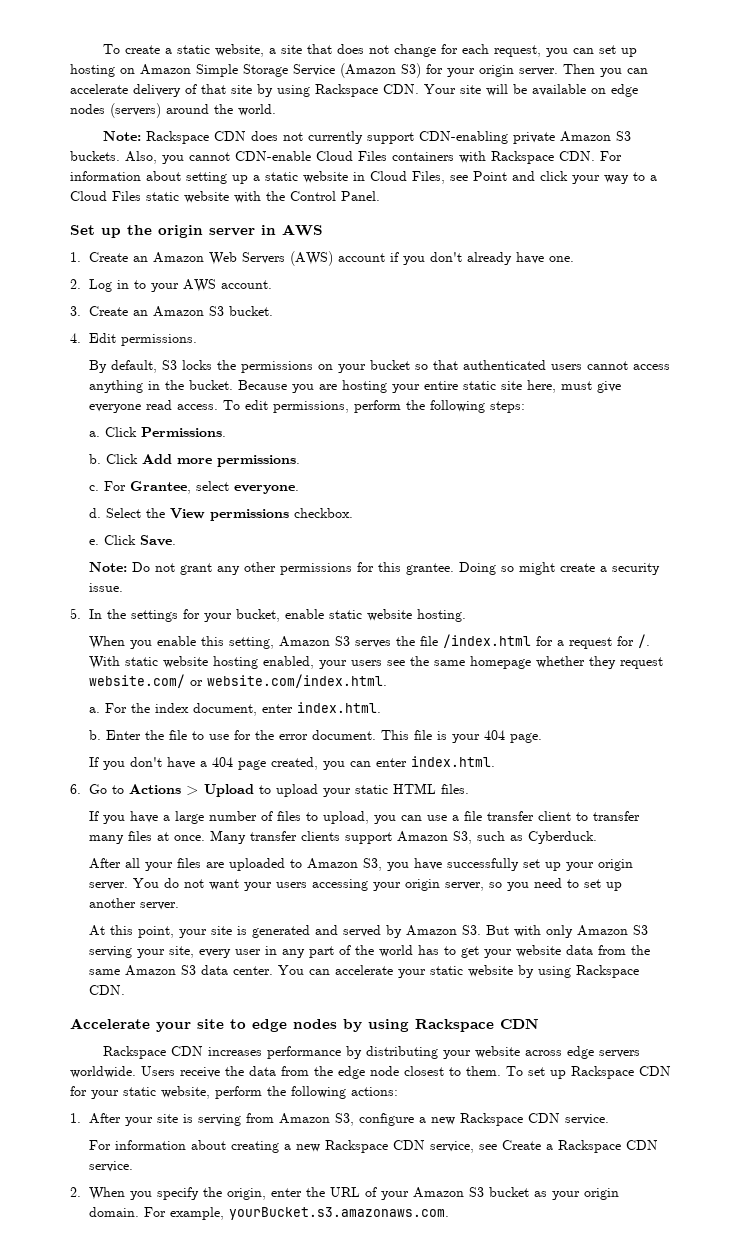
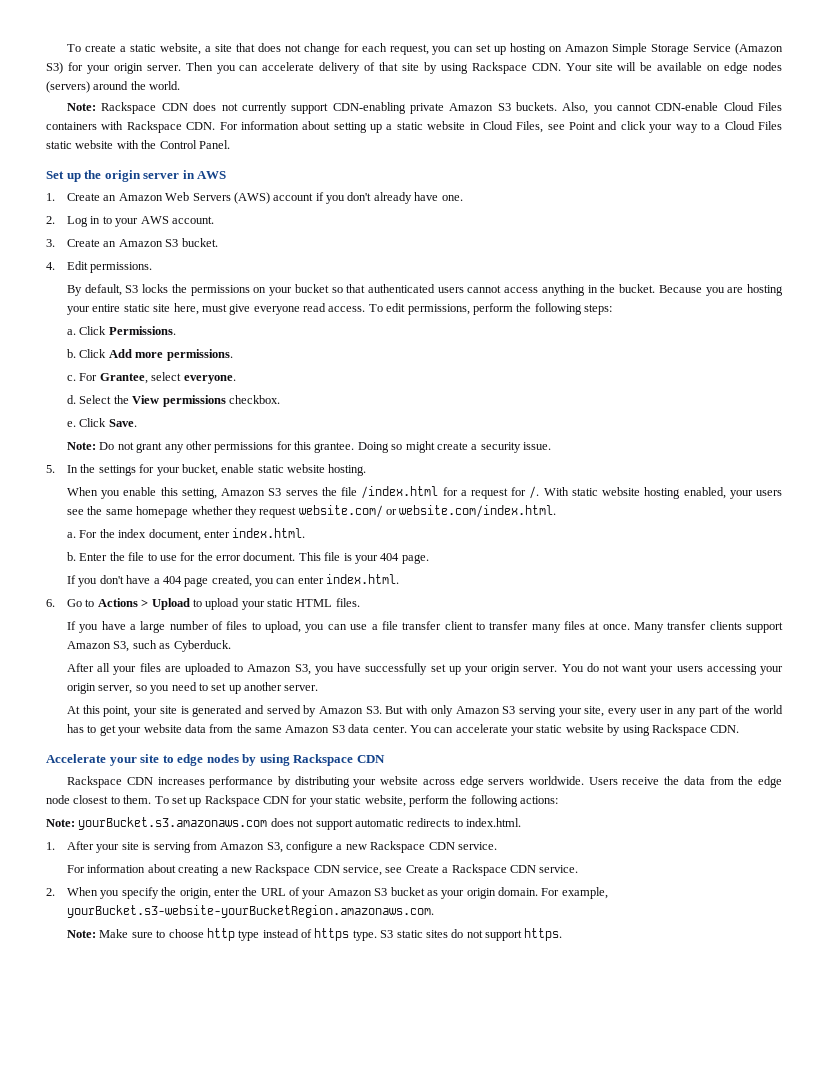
+ Note: yourBucket.s3.amazonaws.com does not support automatic redirects to index.html.
- For example, yourBucket.s3.amazonaws.com.
+ For example, yourBucket.s3-website-yourBucketRegion.amazonaws.com.
+ Note: Make sure to choose http type instead of https type. S3 static sites do not support https.

